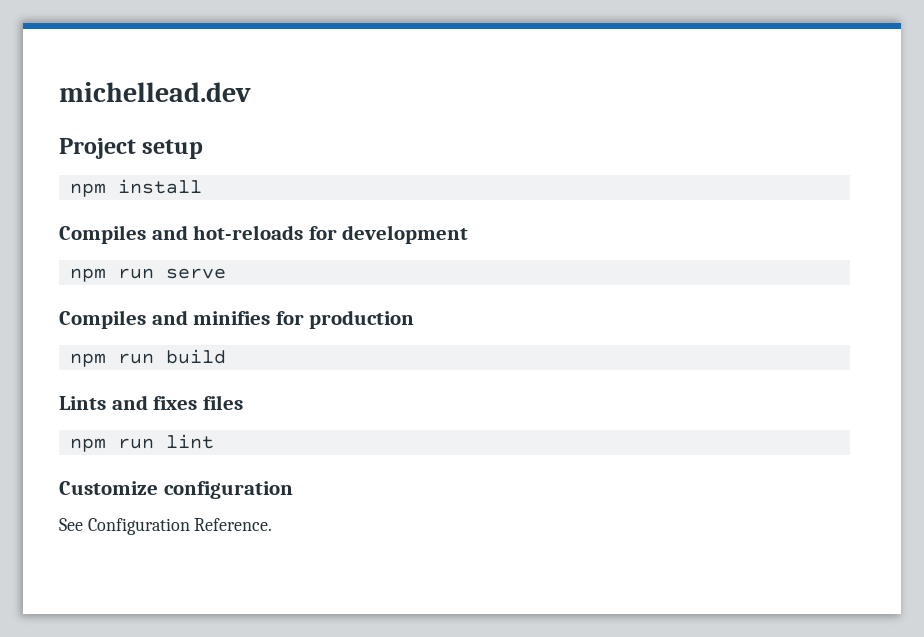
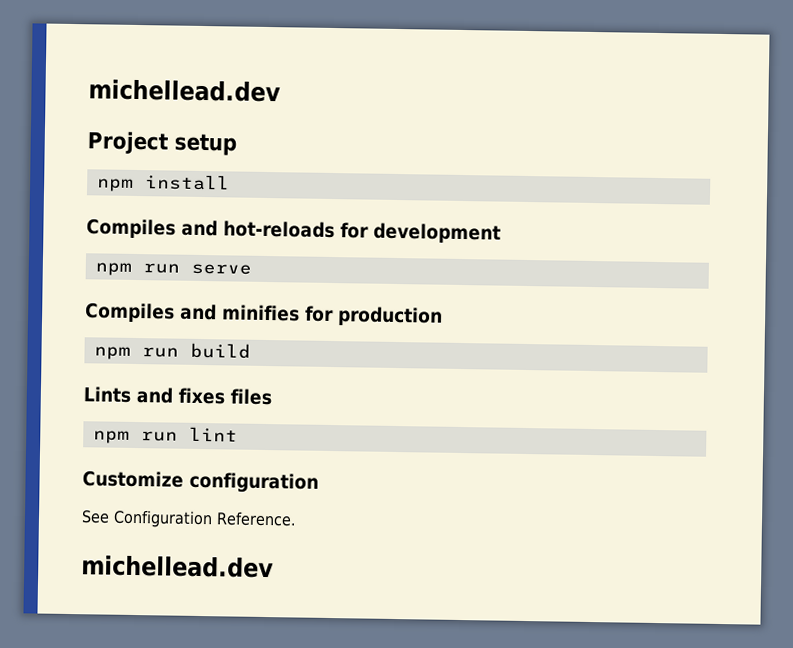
  See Configuration Reference.
+ michellead.dev

